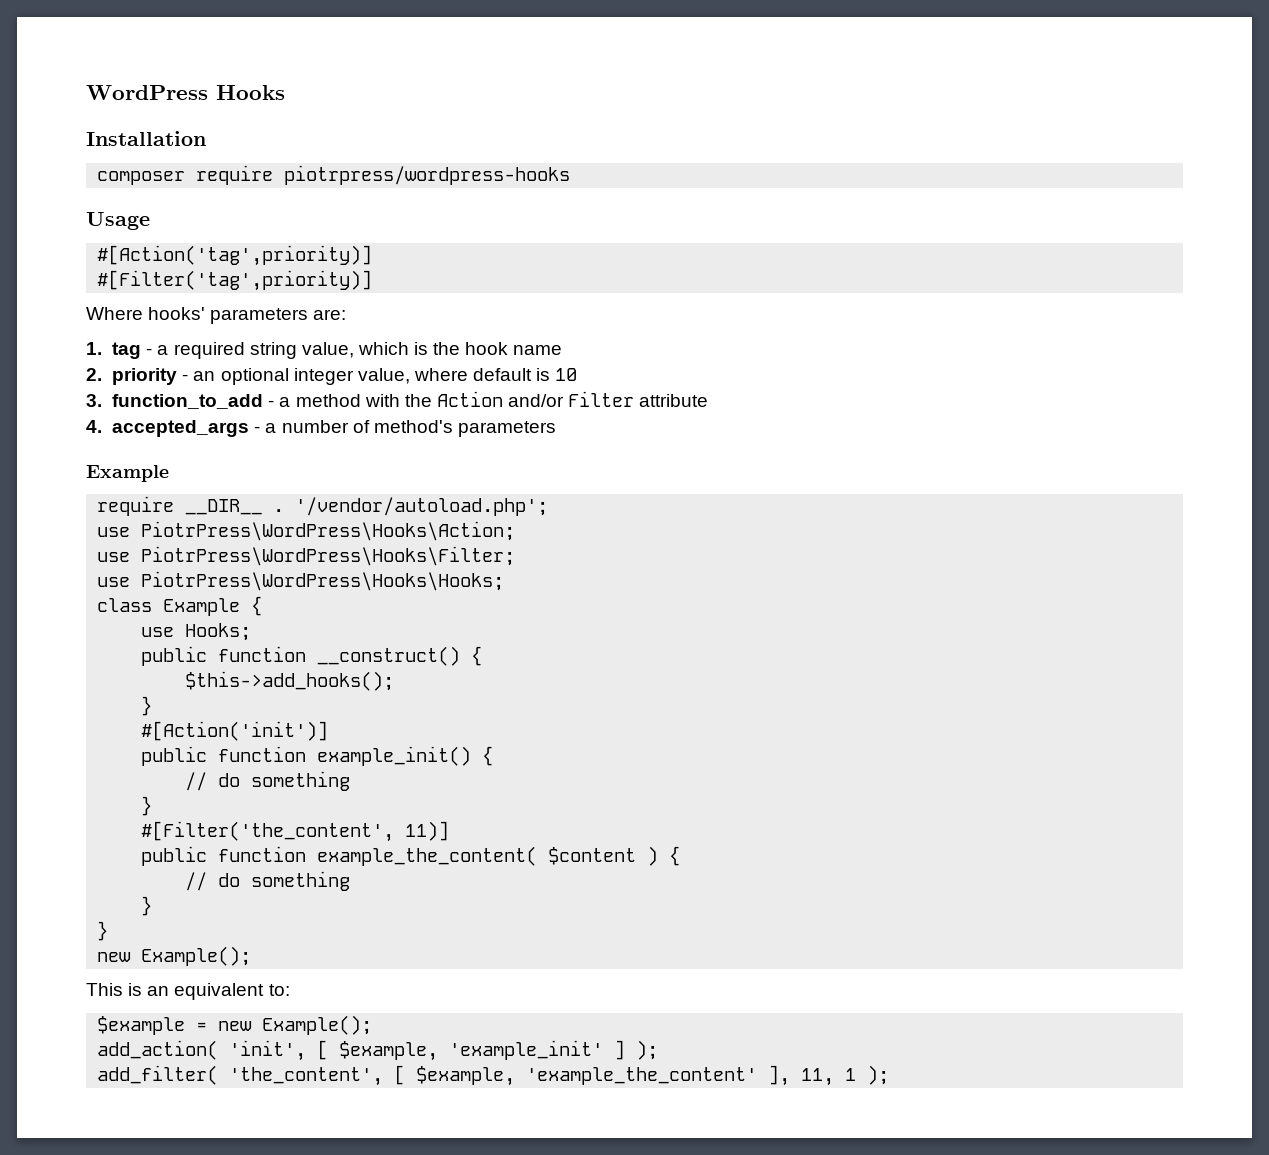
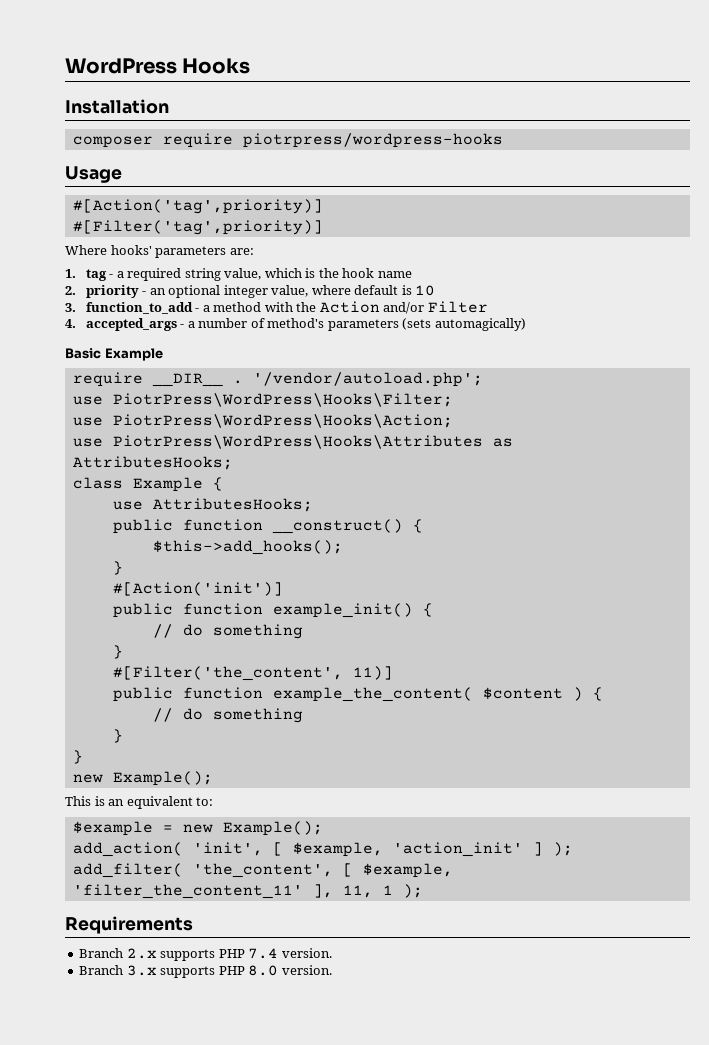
- 3. function_to_add - a method with the Action and/or Filter attribute
+ 3. function_to_add - a method with the Action and/or Filter
- 4. accepted_args - a number of method's parameters
- Example
+ 4. accepted_args - a number of method's parameters (sets automagically)
+ Basic Example
+ use PiotrPress\WordPress\Hooks\Filter;
- use PiotrPress\WordPress\Hooks\Filter;
- use PiotrPress\WordPress\Hooks\Hooks;
+ use PiotrPress\WordPress\Hooks\Attributes as AttributesHooks;
- use Hooks;
+ use AttributesHooks;
- add_action( 'init', [ $example, 'example_init' ] );
+ add_action( 'init', [ $example, 'action_init' ] );
- add_filter( 'the_content', [ $example, 'example_the_content' ], 11, 1 );
+ add_filter( 'the_content', [ $example, 'filter_the_content_11' ], 11, 1 );
+ Requirements
+ Branch 2.x supports PHP 7.4 version.
+ Branch 3.x supports PHP 8.0 version.

